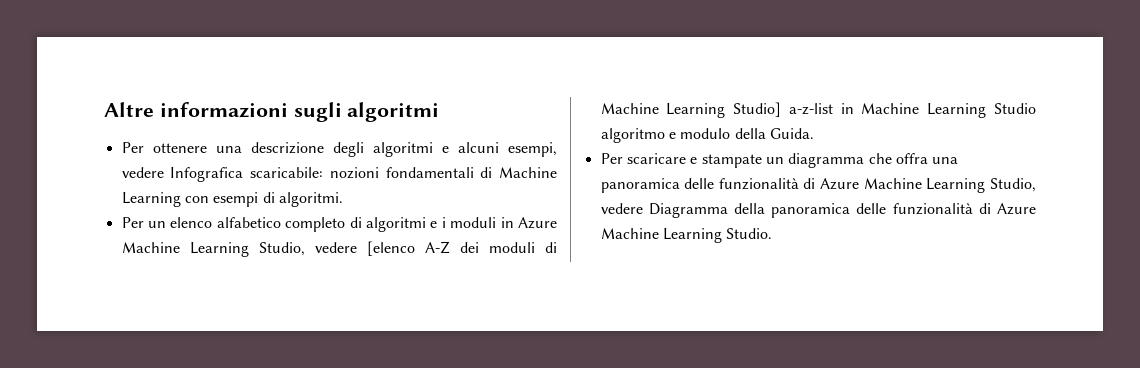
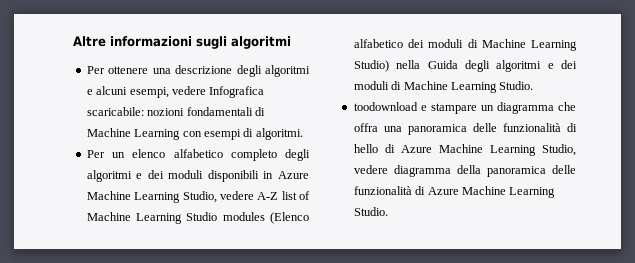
- Per un elenco alfabetico completo di algoritmi e i moduli in Azure Machine Learning Studio, vedere [elenco A-Z dei moduli di Machine Learning Studio] a-z-list in Machine Learning Studio algoritmo e modulo della Guida.
- Per scaricare e stampate un diagramma che offra una panoramica delle funzionalità di Azure Machine Learning Studio, vedere Diagramma della panoramica delle funzionalità di Azure Machine Learning Studio.
+ Per un elenco alfabetico completo degli algoritmi e dei moduli disponibili in Azure Machine Learning Studio, vedere A-Z list of Machine Learning Studio modules (Elenco alfabetico dei moduli di Machine Learning Studio) nella Guida degli algoritmi e dei moduli di Machine Learning Studio.
+ toodownload e stampare un diagramma che offra una panoramica delle funzionalità di hello di Azure Machine Learning Studio, vedere diagramma della panoramica delle funzionalità di Azure Machine Learning Studio.

